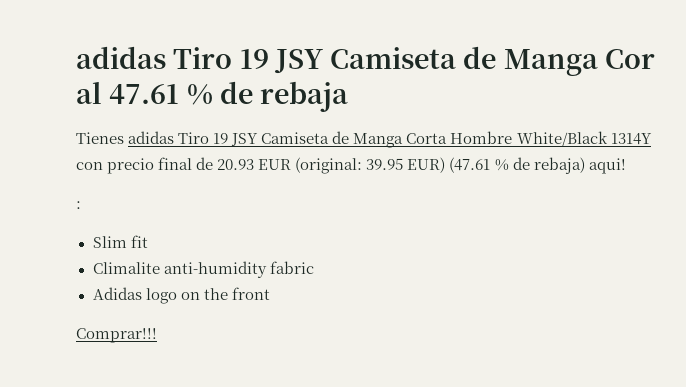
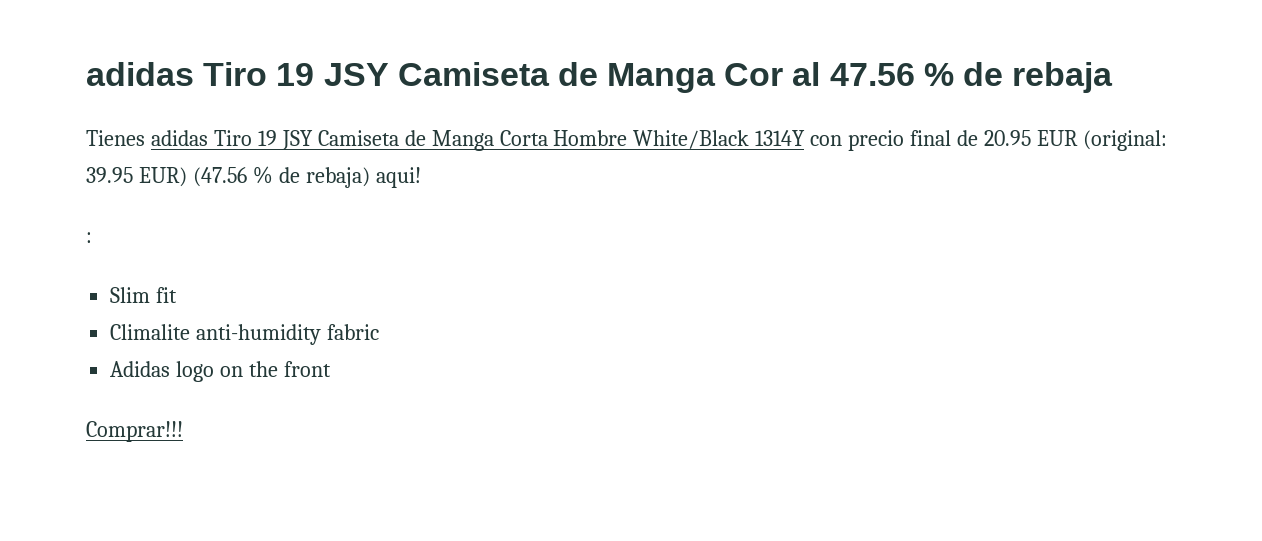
- adidas Tiro 19 JSY Camiseta de Manga Cor al 47.61 % de rebaja
+ adidas Tiro 19 JSY Camiseta de Manga Cor al 47.56 % de rebaja
- Tienes adidas Tiro 19 JSY Camiseta de Manga Corta Hombre White/Black 1314Y con precio final de 20.93 EUR (original: 39.95 EUR) (47.61 % de rebaja) aqui!
+ Tienes adidas Tiro 19 JSY Camiseta de Manga Corta Hombre White/Black 1314Y con precio final de 20.95 EUR (original: 39.95 EUR) (47.56 % de rebaja) aqui!

